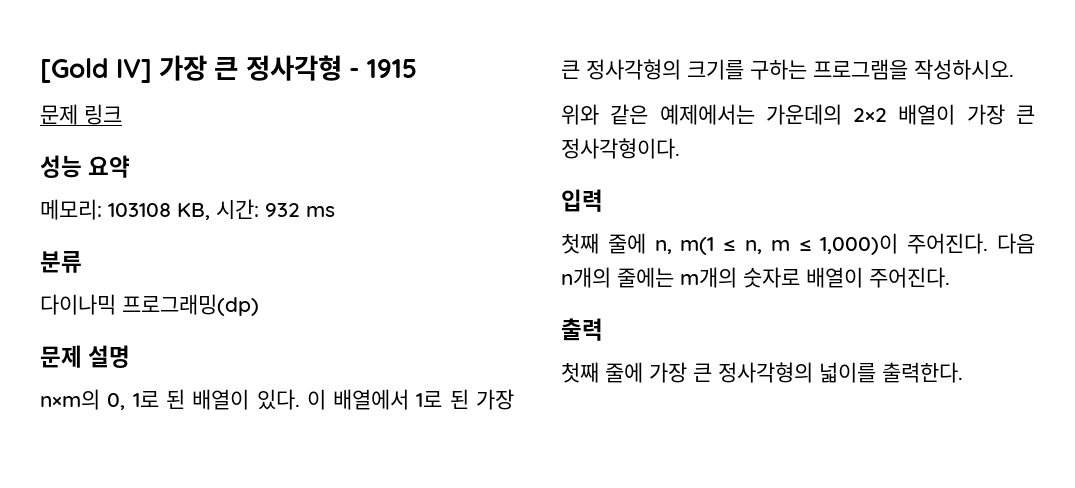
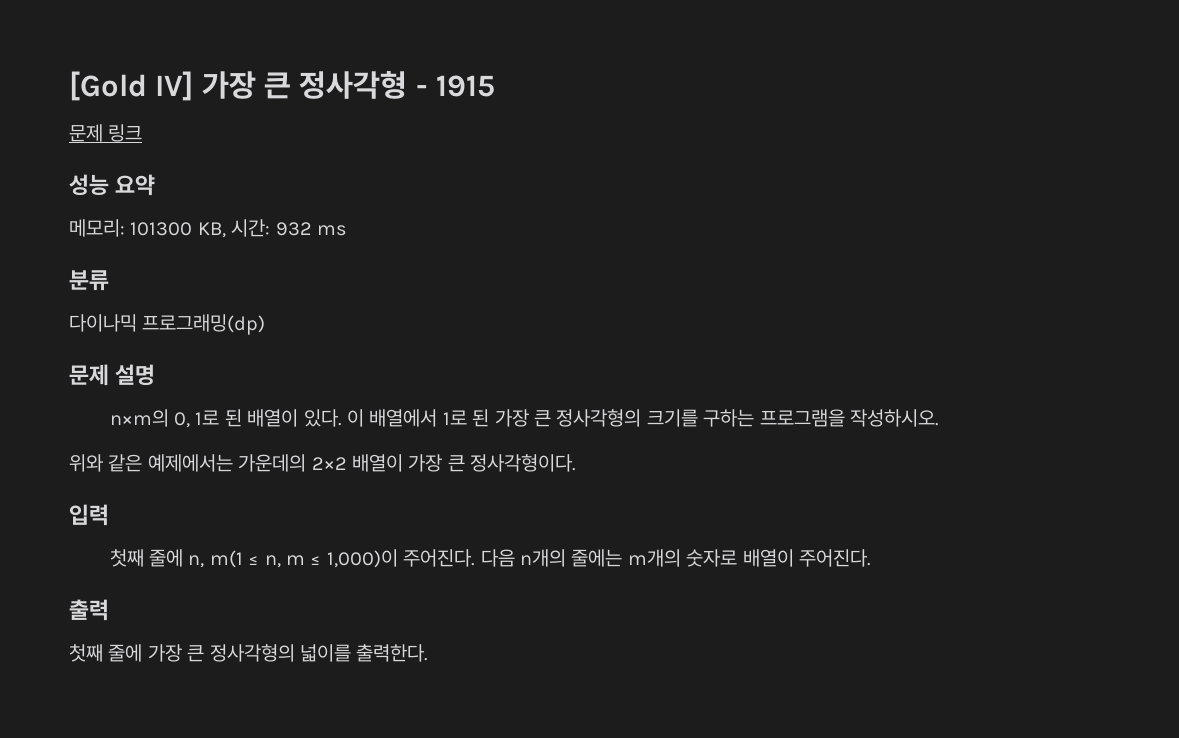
- 메모리: 103108 KB, 시간: 932 ms
+ 메모리: 101300 KB, 시간: 932 ms

